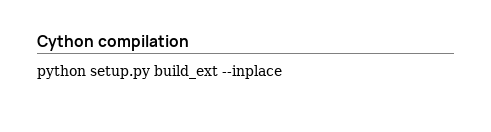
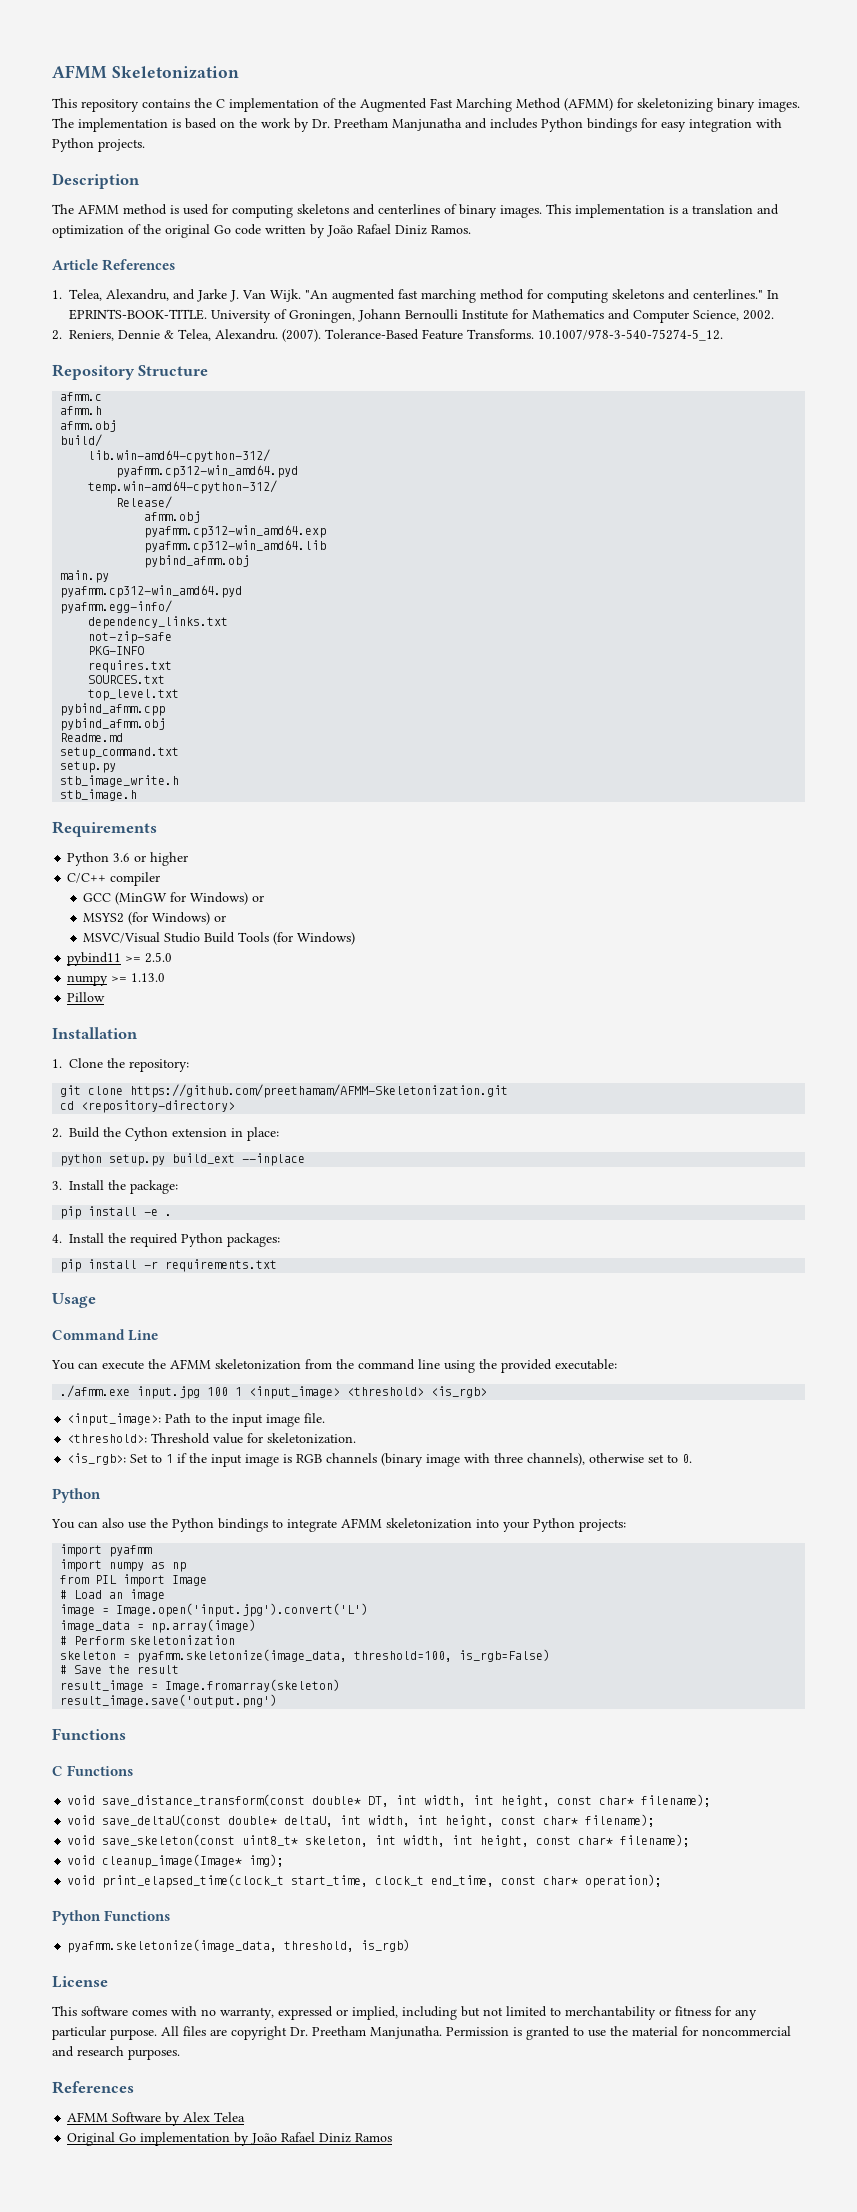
- Cython compilation
+ AFMM Skeletonization
+ This repository contains the C implementation of the Augmented Fast Marching Method (AFMM) for skeletonizing binary images. The implementation is based on the work by Dr. Preetham Manjunatha and includes Python bindings for easy integration with Python projects.
+ Description
+ The AFMM method is used for computing skeletons and centerlines of binary images. This implementation is a translation and optimization of the original Go code written by João Rafael Diniz Ramos.
+ Article References
+ 1. Telea, Alexandru, and Jarke J. Van Wijk. "An augmented fast marching method for computing skeletons and centerlines." In EPRINTS-BOOK-TITLE. University of Groningen, Johann Bernoulli Institute for Mathematics and Computer Science, 2002.
+ 2. Reniers, Dennie & Telea, Alexandru. (2007). Tolerance-Based Feature Transforms. 10.1007/978-3-540-75274-5_12.
+ Repository Structure
+ afmm.c
+ afmm.h
+ afmm.obj
+ build/
+ lib.win-amd64-cpython-312/
+ pyafmm.cp312-win_amd64.pyd
+ temp.win-amd64-cpython-312/
+ Release/
+ afmm.obj
+ pyafmm.cp312-win_amd64.exp
+ pyafmm.cp312-win_amd64.lib
+ pybind_afmm.obj
+ main.py
+ pyafmm.cp312-win_amd64.pyd
+ pyafmm.egg-info/
+ dependency_links.txt
+ not-zip-safe
+ PKG-INFO
+ requires.txt
+ SOURCES.txt
+ top_level.txt
+ pybind_afmm.cpp
+ pybind_afmm.obj
+ Readme.md
+ setup_command.txt
+ setup.py
+ stb_image_write.h
+ stb_image.h
+ Requirements
+ Python 3.6 or higher
+ C/C++ compiler
+ GCC (MinGW for Windows) or
+ MSYS2 (for Windows) or
+ MSVC/Visual Studio Build Tools (for Windows)
+ pybind11 >= 2.5.0
+ numpy >= 1.13.0
+ Pillow
+ Installation
+ 1. Clone the repository:
+ git clone https://github.com/preethamam/AFMM-Skeletonization.git
+ cd <repository-directory>
+ 2. Build the Cython extension in place:
  python setup.py build_ext --inplace
+ 3. Install the package:
+ pip install -e .
+ 4. Install the required Python packages:
+ pip install -r requirements.txt
+ Usage
+ Command Line
+ You can execute the AFMM skeletonization from the command line using the provided executable:
+ ./afmm.exe input.jpg 100 1 <input_image> <threshold> <is_rgb>
+ <input_image>: Path to the input image file.
+ <threshold>: Threshold value for skeletonization.
+ <is_rgb>: Set to 1 if the input image is RGB channels (binary image with three channels), otherwise set to 0.
+ Python
+ You can also use the Python bindings to integrate AFMM skeletonization into your Python projects:
+ import pyafmm
+ import numpy as np
+ from PIL import Image
+ # Load an image
+ image = Image.open('input.jpg').convert('L')
+ image_data = np.array(image)
+ # Perform skeletonization
+ skeleton = pyafmm.skeletonize(image_data, threshold=100, is_rgb=False)
+ # Save the result
+ result_image = Image.fromarray(skeleton)
+ result_image.save('output.png')
+ Functions
+ C Functions
+ void save_distance_transform(const double* DT, int width, int height, const char* filename);
+ void save_deltaU(const double* deltaU, int width, int height, const char* filename);
+ void save_skeleton(const uint8_t* skeleton, int width, int height, const char* filename);
+ void cleanup_image(Image* img);
+ void print_elapsed_time(clock_t start_time, clock_t end_time, const char* operation);
+ Python Functions
+ pyafmm.skeletonize(image_data, threshold, is_rgb)
+ License
+ This software comes with no warranty, expressed or implied, including but not limited to merchantability or fitness for any particular purpose. All files are copyright Dr. Preetham Manjunatha. Permission is granted to use the material for noncommercial and research purposes.
+ References
+ AFMM Software by Alex Telea
+ Original Go implementation by João Rafael Diniz Ramos

